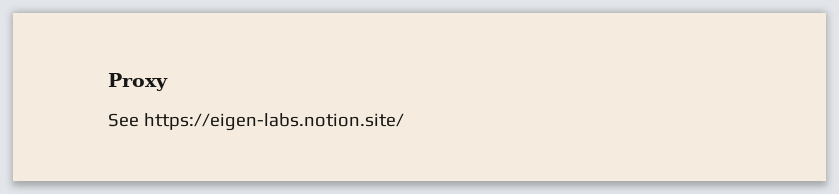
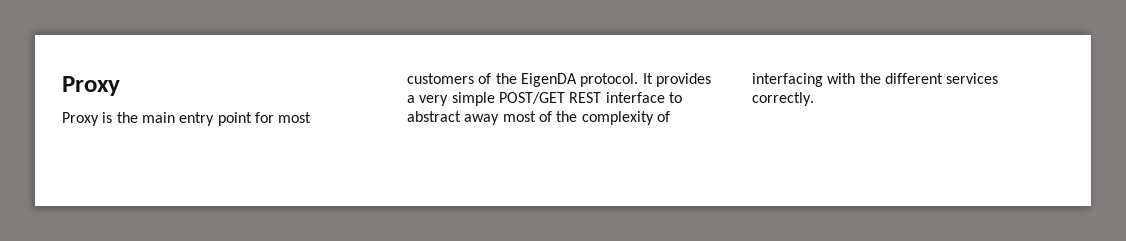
- See https://eigen-labs.notion.site/
+ Proxy is the main entry point for most customers of the EigenDA protocol. It provides a very simple POST/GET REST interface to abstract away most of the complexity of interfacing with the different services correctly.

